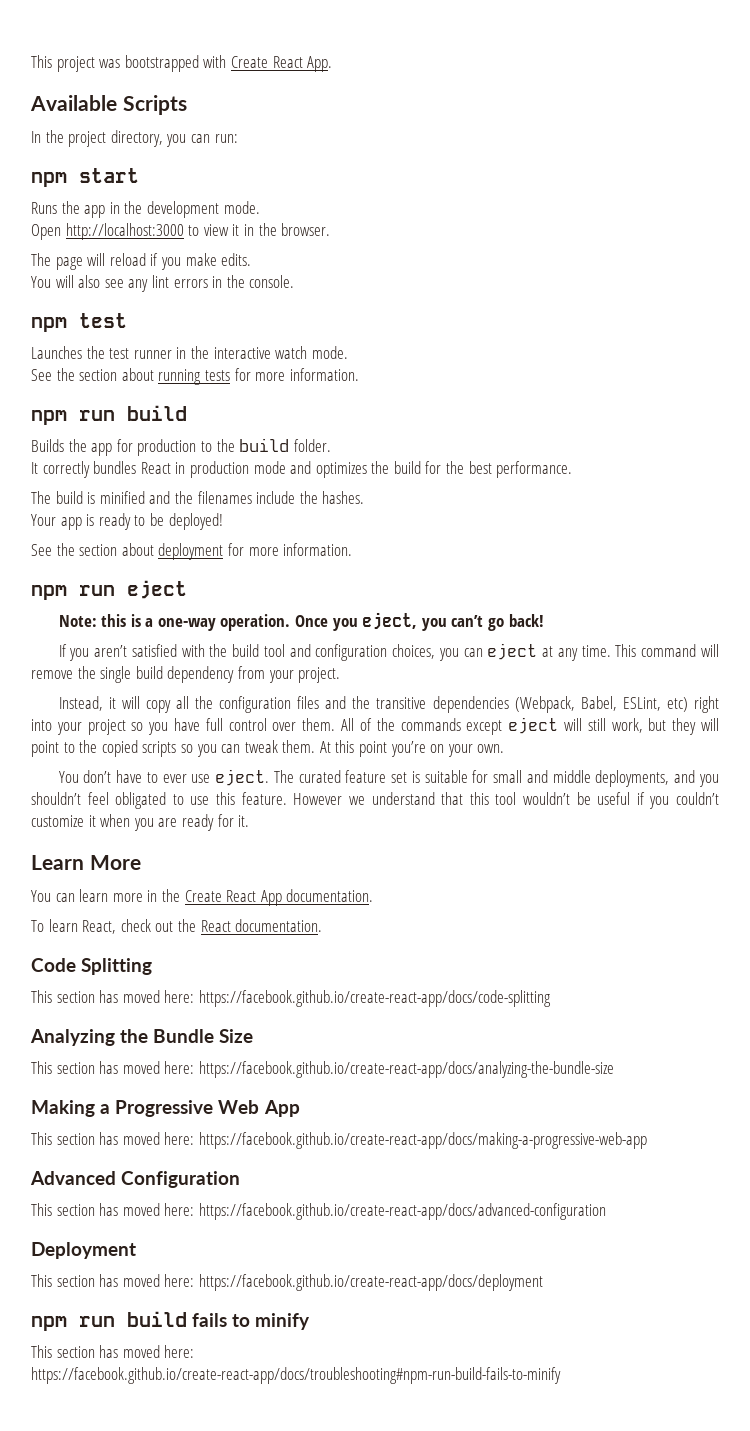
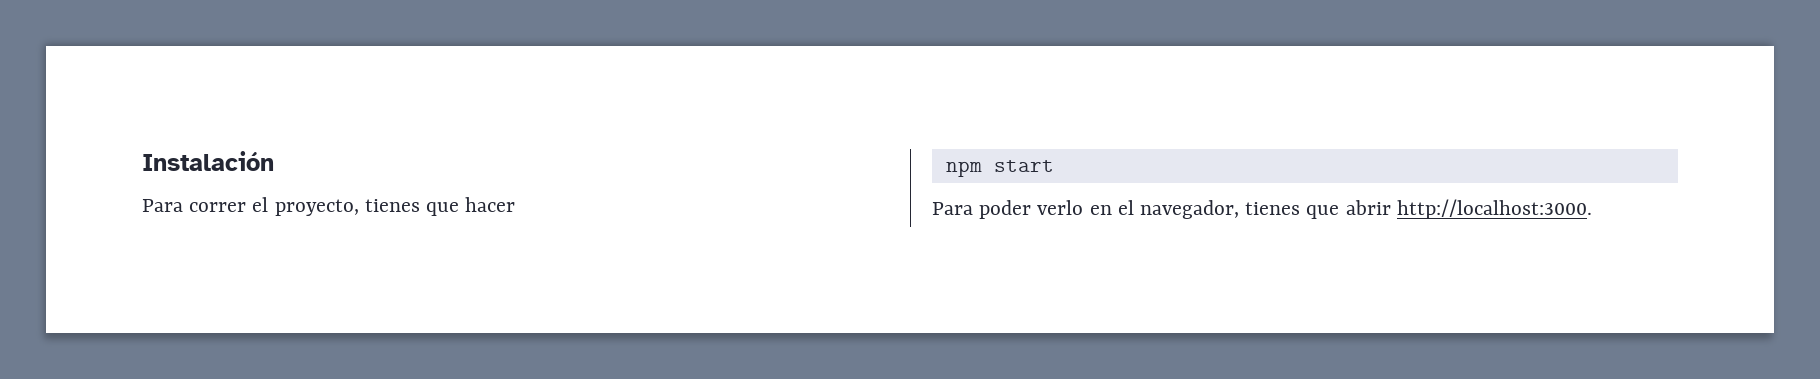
- This project was bootstrapped with Create React App.
- Available Scripts
- In the project directory, you can run:
+ Instalación
+ Para correr el proyecto, tienes que hacer
  npm start
- Runs the app in the development mode.
- Open http://localhost:3000 to view it in the browser.
- The page will reload if you make edits.
- You will also see any lint errors in the console.
- npm test
- Launches the test runner in the interactive watch mode.
- See the section about running tests for more information.
- npm run build
- Builds the app for production to the build folder.
- It correctly bundles React in production mode and optimizes the build for the best performance.
- The build is minified and the filenames include the hashes.
- Your app is ready to be deployed!
- See the section about deployment for more information.
- npm run eject
- Note: this is a one-way operation. Once you eject, you can’t go back!
- If you aren’t satisfied with the build tool and configuration choices, you can eject at any time. This command will remove the single build dependency from your project.
- Instead, it will copy all the configuration files and the transitive dependencies (Webpack, Babel, ESLint, etc) right into your project so you have full control over them. All of the commands except eject will still work, but they will point to the copied scripts so you can tweak them. At this point you’re on your own.
- You don’t have to ever use eject. The curated feature set is suitable for small and middle deployments, and you shouldn’t feel obligated to use this feature. However we understand that this tool wouldn’t be useful if you couldn’t customize it when you are ready for it.
- Learn More
- You can learn more in the Create React App documentation.
- To learn React, check out the React documentation.
- Code Splitting
- This section has moved here: https://facebook.github.io/create-react-app/docs/code-splitting
- Analyzing the Bundle Size
- This section has moved here: https://facebook.github.io/create-react-app/docs/analyzing-the-bundle-size
- Making a Progressive Web App
- This section has moved here: https://facebook.github.io/create-react-app/docs/making-a-progressive-web-app
- Advanced Configuration
- This section has moved here: https://facebook.github.io/create-react-app/docs/advanced-configuration
- Deployment
- This section has moved here: https://facebook.github.io/create-react-app/docs/deployment
- npm run build fails to minify
- This section has moved here: https://facebook.github.io/create-react-app/docs/troubleshooting#npm-run-build-fails-to-minify
+ Para poder verlo en el navegador, tienes que abrir http://localhost:3000.

